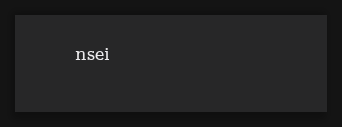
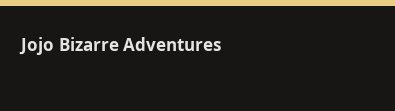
- nsei
+ Jojo Bizarre Adventures

